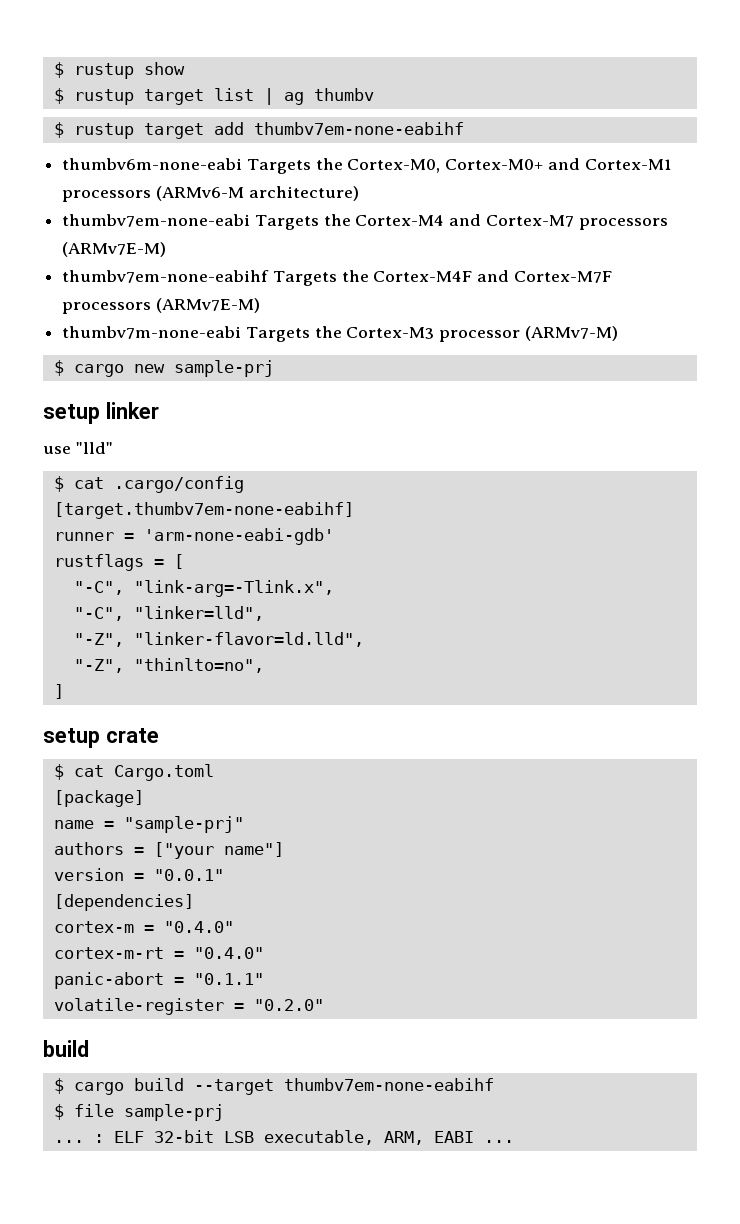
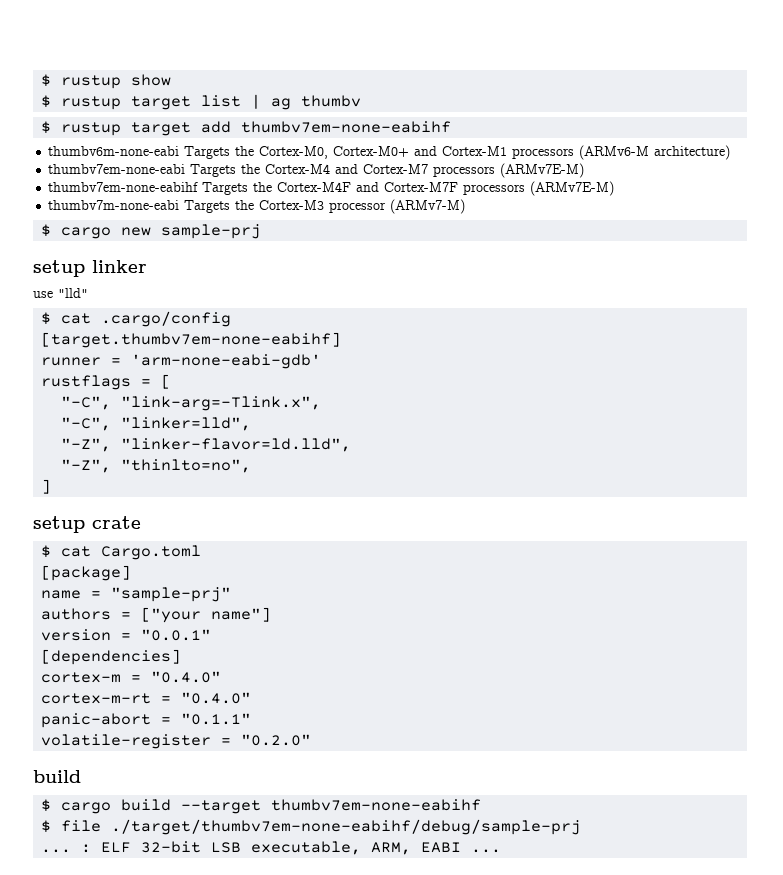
- $ file sample-prj
+ $ file ./target/thumbv7em-none-eabihf/debug/sample-prj

